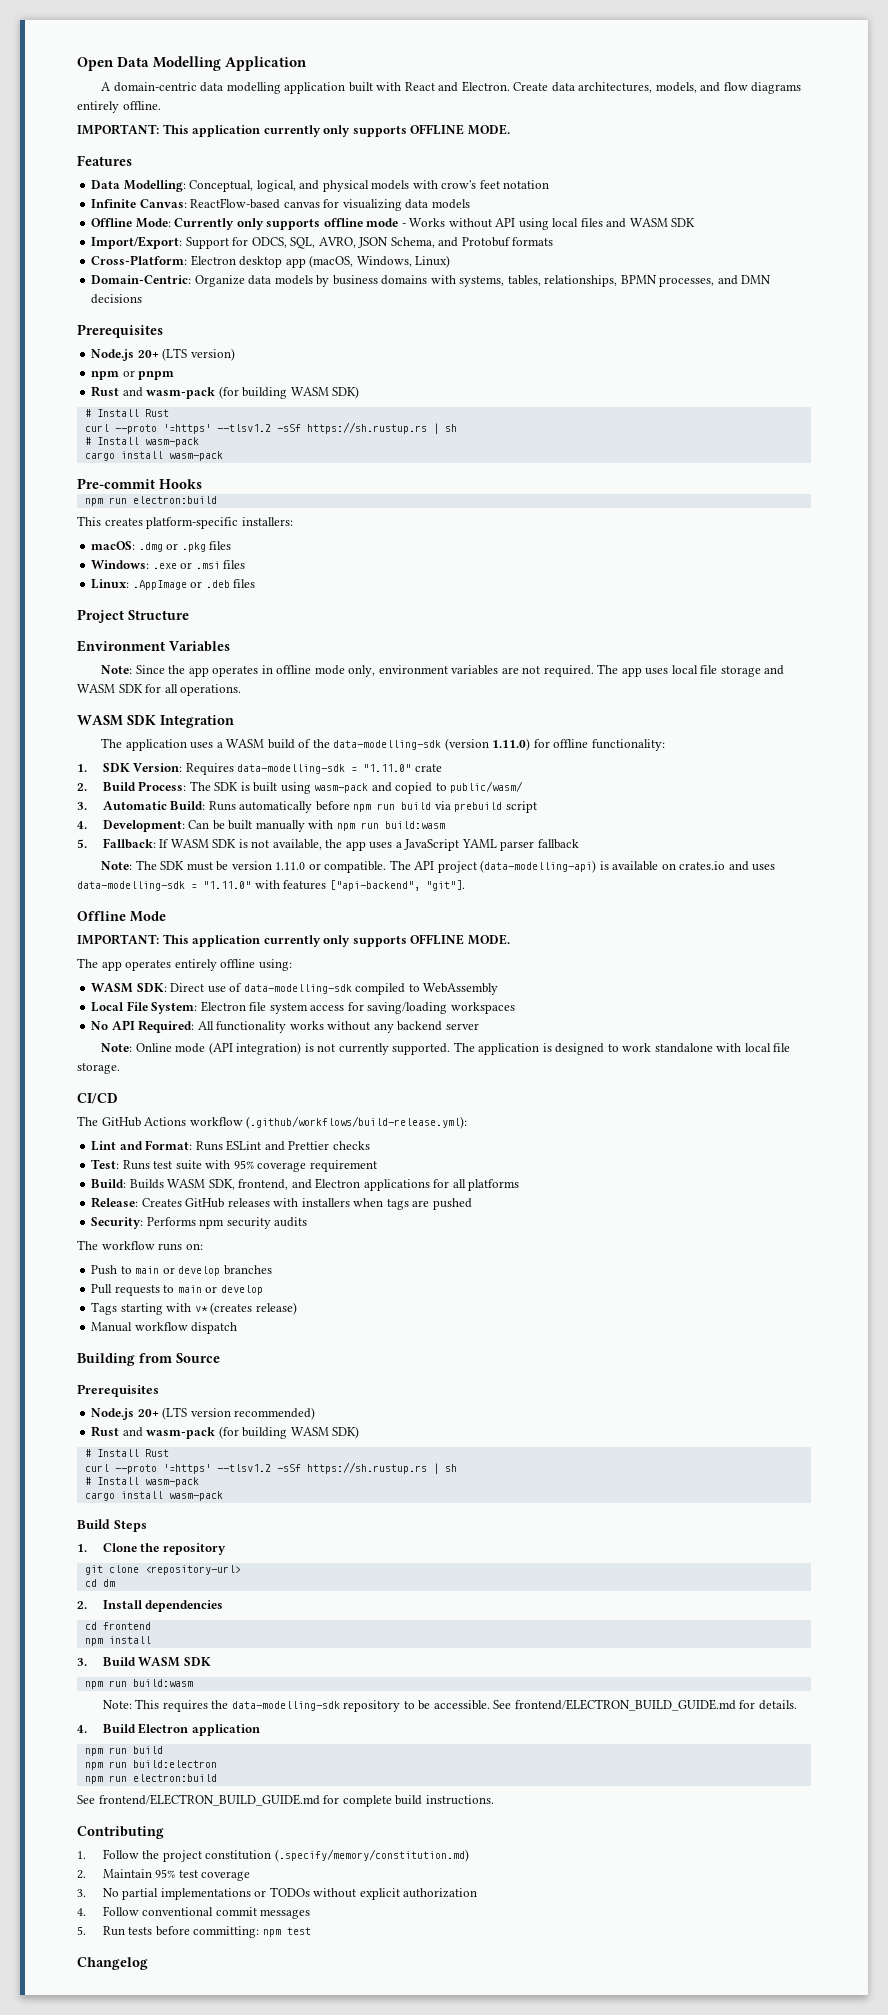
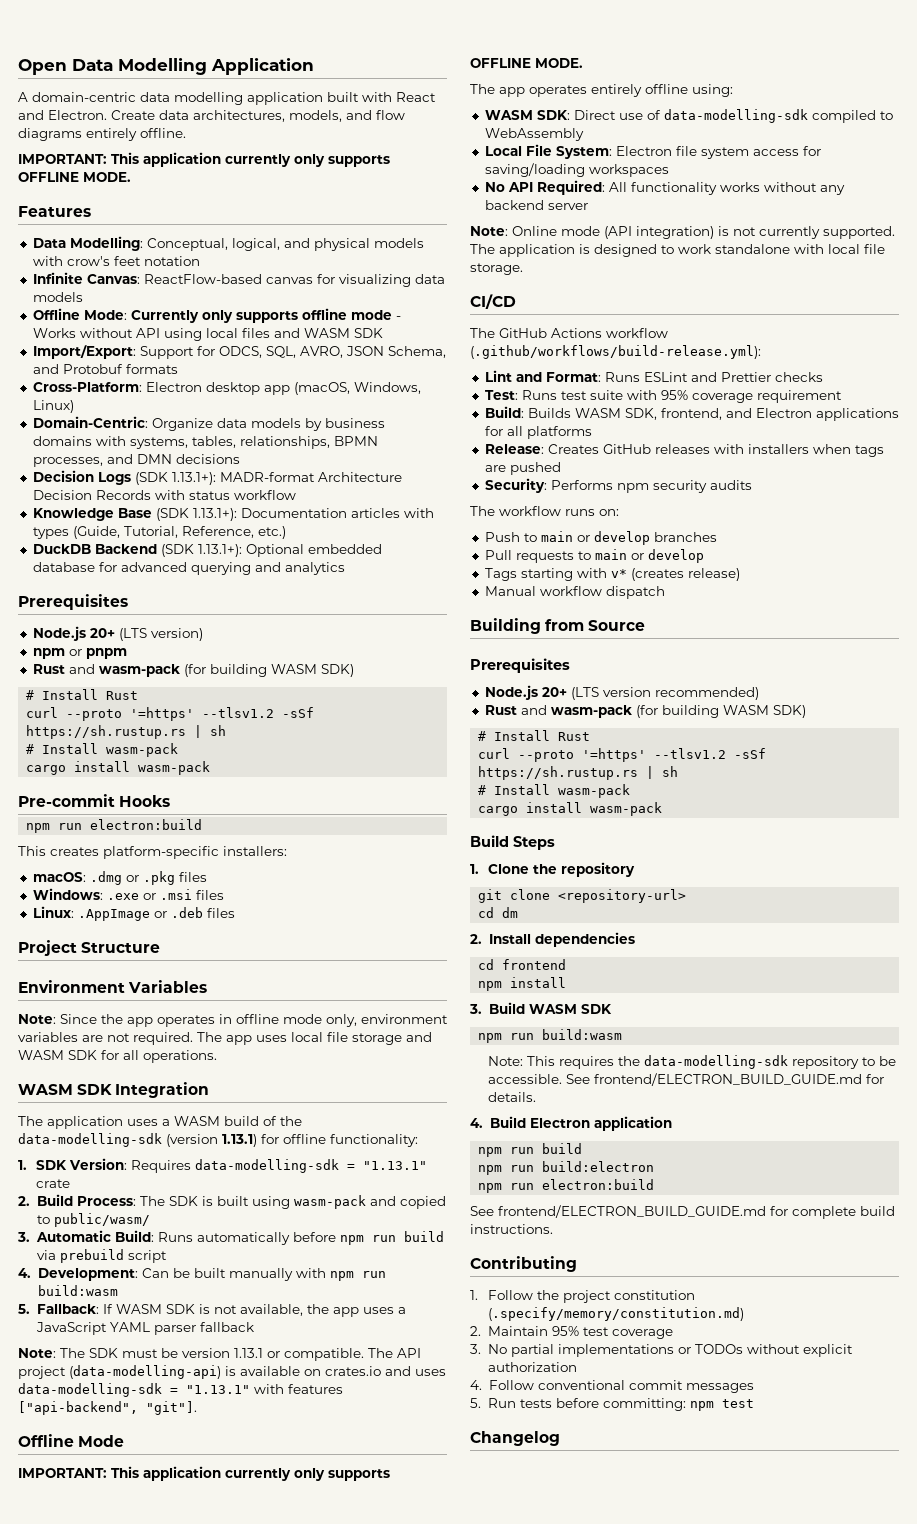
+ Decision Logs (SDK 1.13.1+): MADR-format Architecture Decision Records with status workflow
+ Knowledge Base (SDK 1.13.1+): Documentation articles with types (Guide, Tutorial, Reference, etc.)
+ DuckDB Backend (SDK 1.13.1+): Optional embedded database for advanced querying and analytics
- The application uses a WASM build of the data-modelling-sdk (version 1.11.0) for offline functionality:
+ The application uses a WASM build of the data-modelling-sdk (version 1.13.1) for offline functionality:
- 1. SDK Version: Requires data-modelling-sdk = "1.11.0" crate
+ 1. SDK Version: Requires data-modelling-sdk = "1.13.1" crate
- Note: The SDK must be version 1.11.0 or compatible.
+ Note: The SDK must be version 1.13.1 or compatible.
- The API project (data-modelling-api) is available on crates.io and uses data-modelling-sdk = "1.11.0" with features ["api-backend", "git"].
+ The API project (data-modelling-api) is available on crates.io and uses data-modelling-sdk = "1.13.1" with features ["api-backend", "git"].

